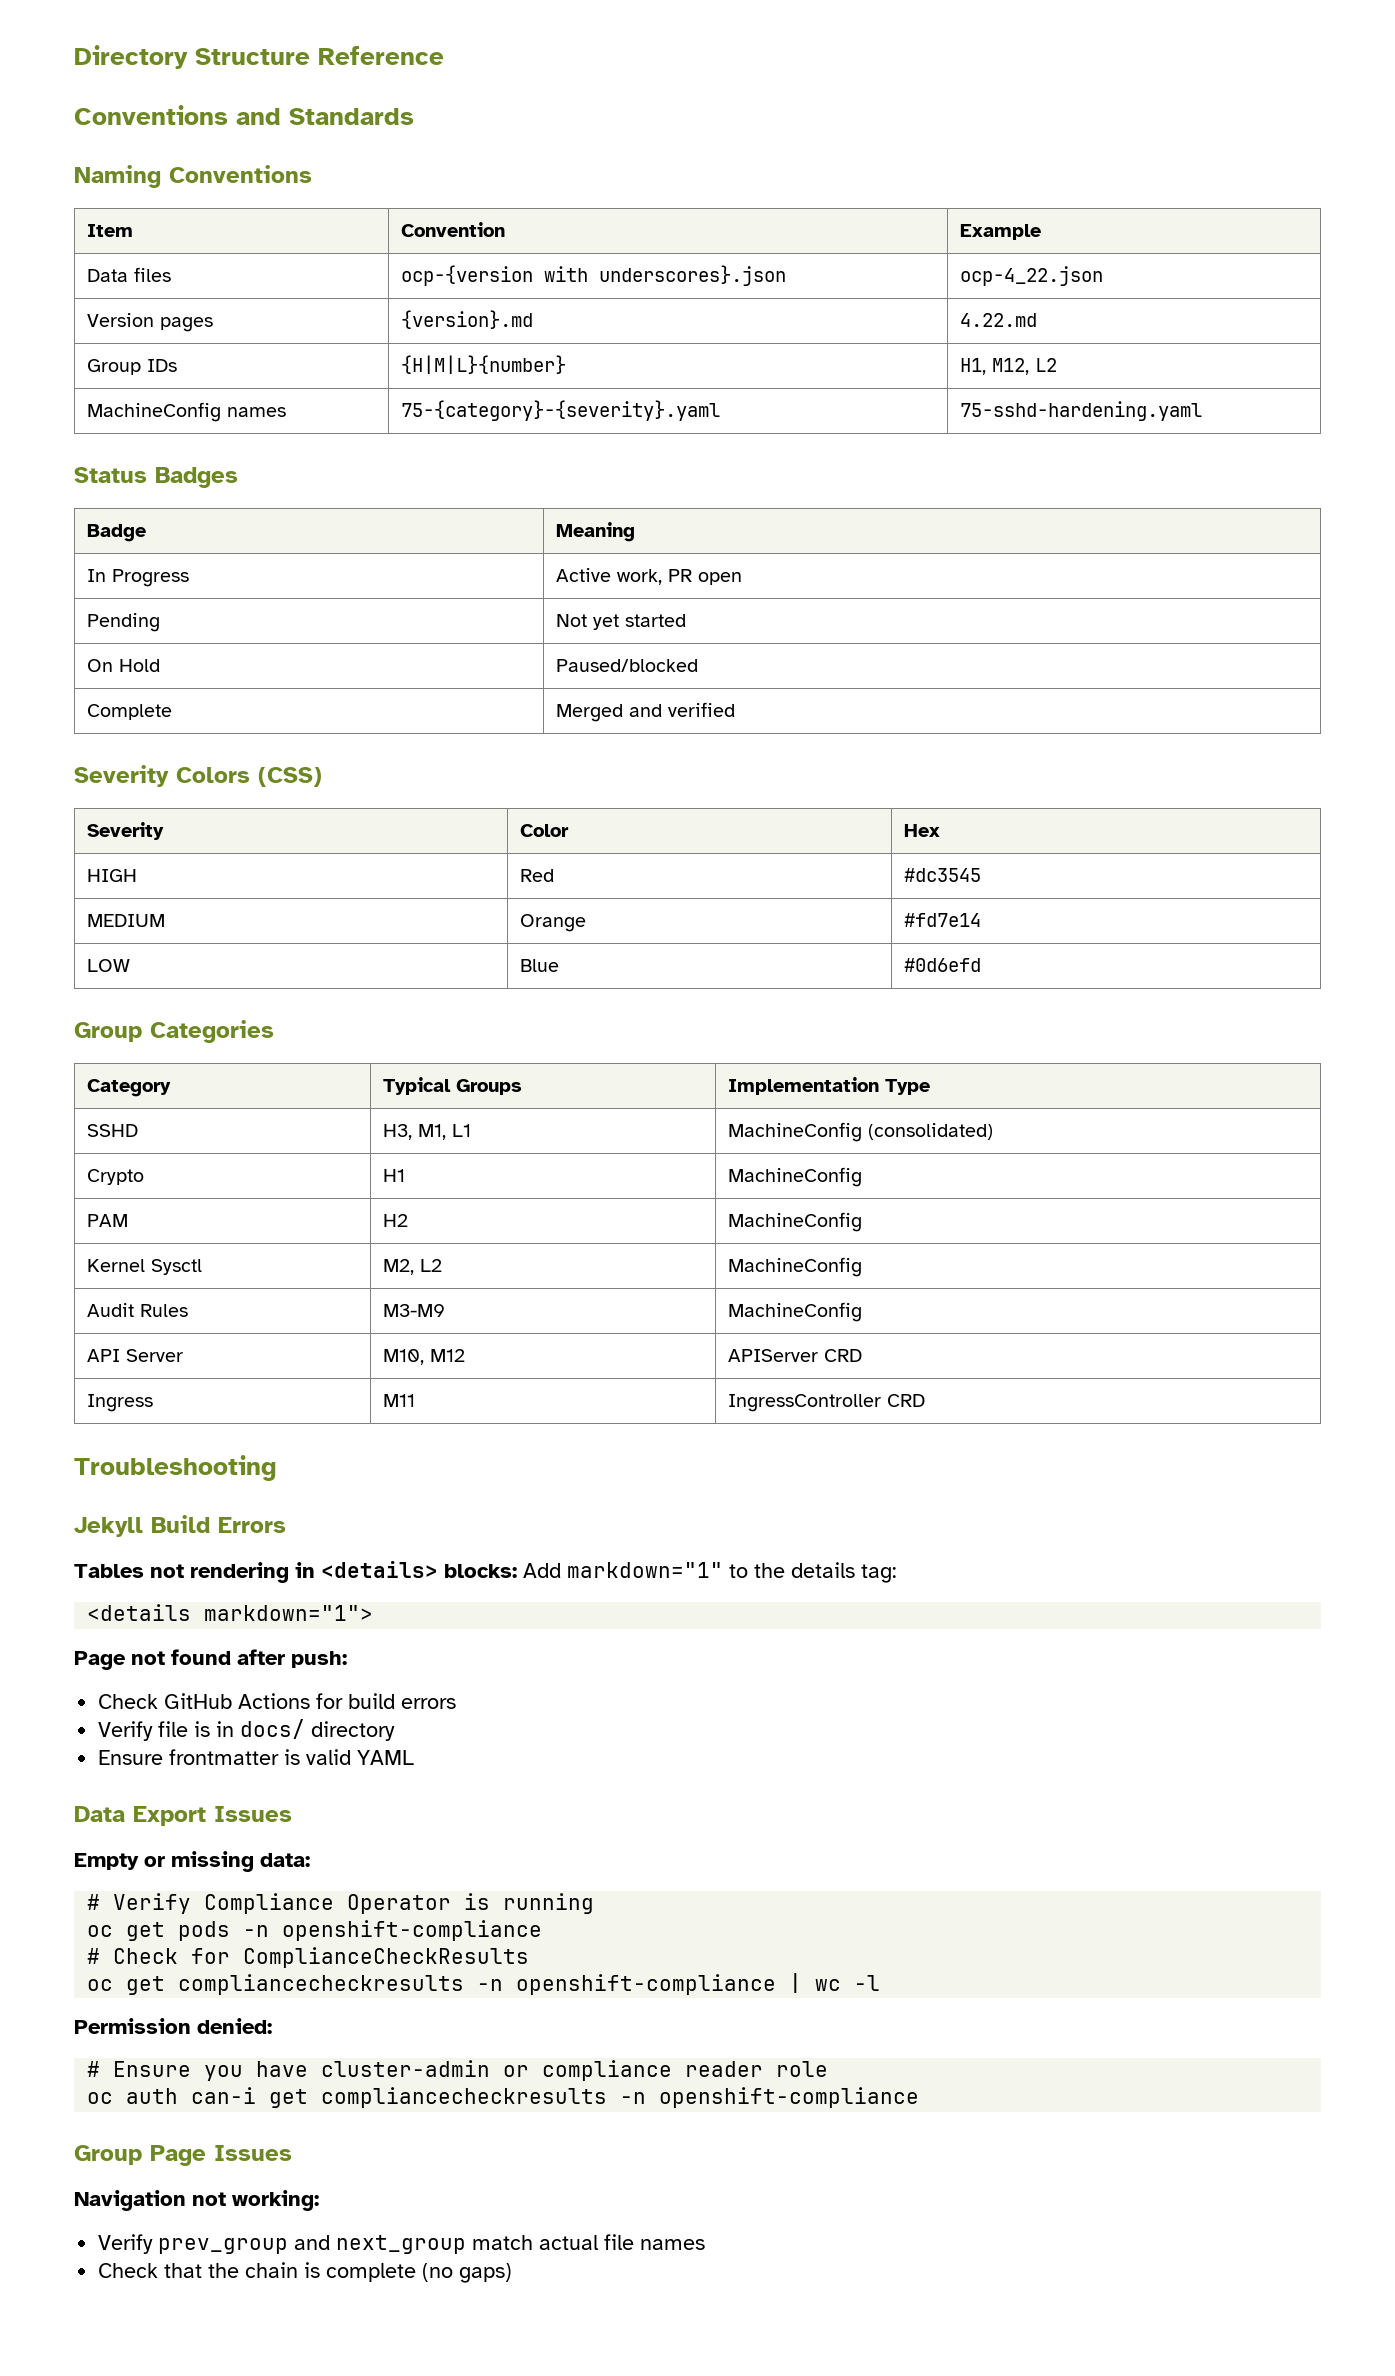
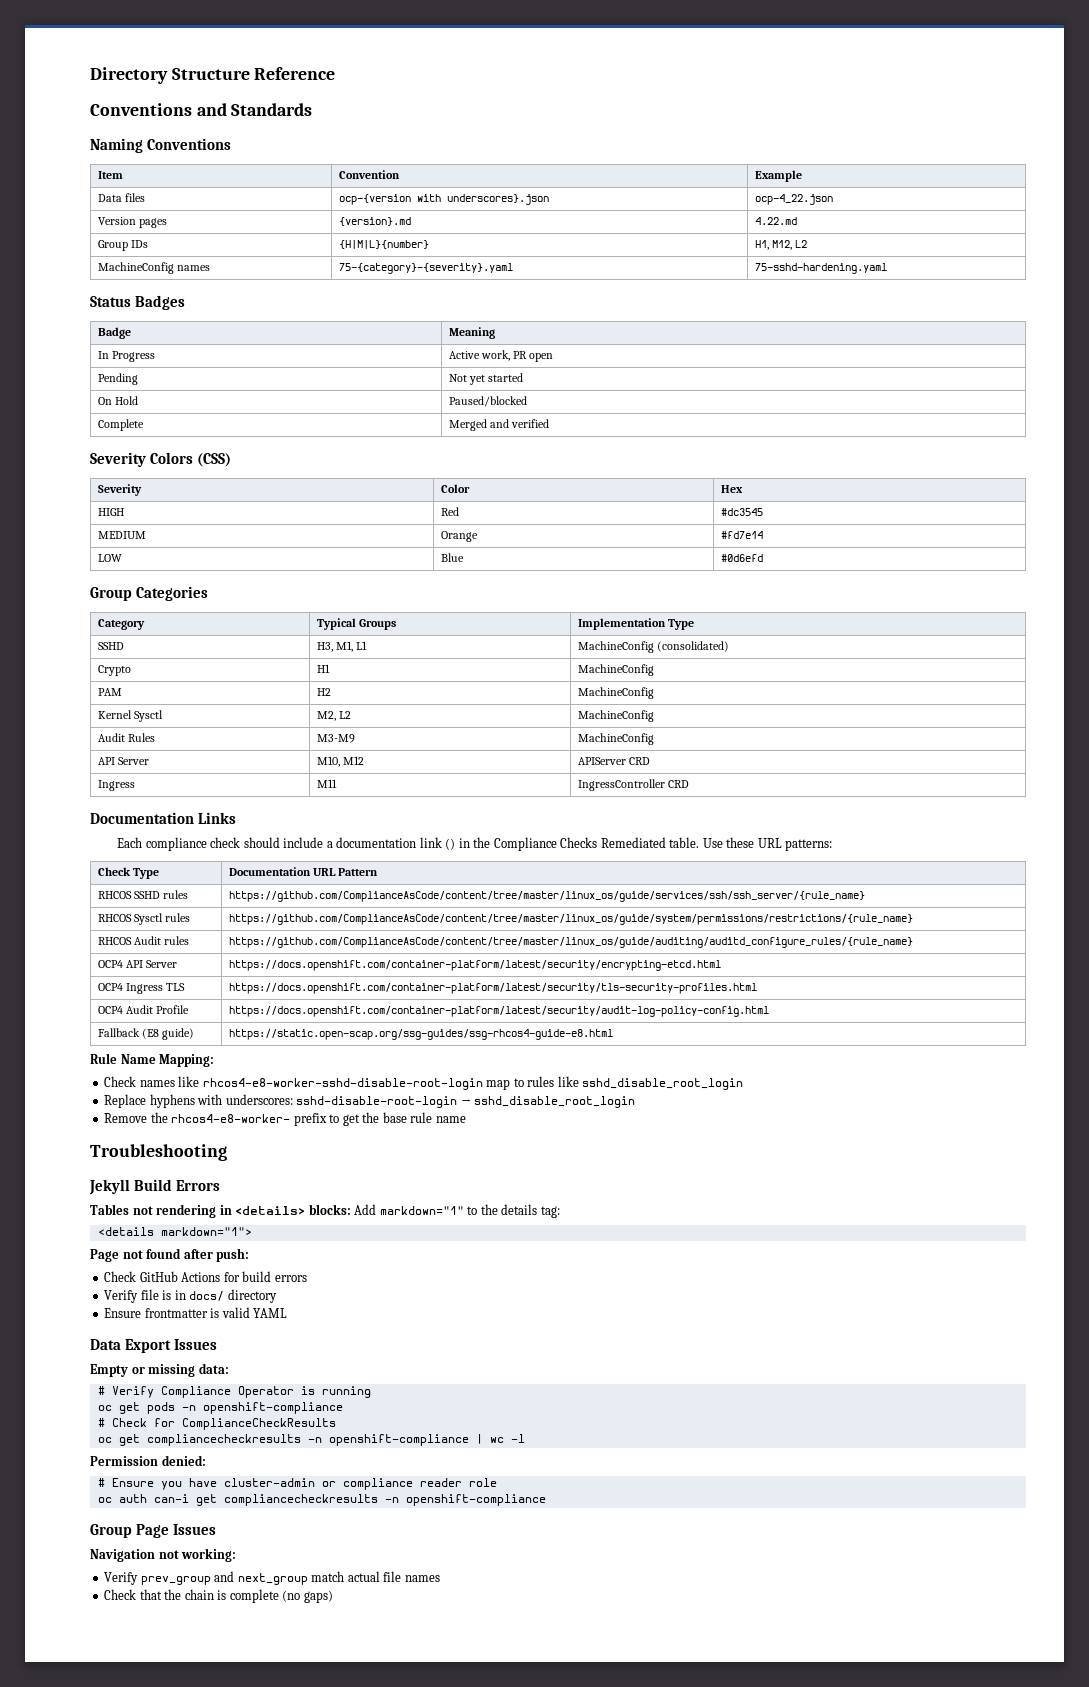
+ Documentation Links
+ Each compliance check should include a documentation link () in the Compliance Checks Remediated table. Use these URL patterns:
+ Check Type | Documentation URL Pattern
+ RHCOS SSHD rules | https://github.com/ComplianceAsCode/content/tree/master/linux_os/guide/services/ssh/ssh_server/{rule_name}
+ RHCOS Sysctl rules | https://github.com/ComplianceAsCode/content/tree/master/linux_os/guide/system/permissions/restrictions/{rule_name}
+ RHCOS Audit rules | https://github.com/ComplianceAsCode/content/tree/master/linux_os/guide/auditing/auditd_configure_rules/{rule_name}
+ OCP4 API Server | https://docs.openshift.com/container-platform/latest/security/encrypting-etcd.html
+ OCP4 Ingress TLS | https://docs.openshift.com/container-platform/latest/security/tls-security-profiles.html
+ OCP4 Audit Profile | https://docs.openshift.com/container-platform/latest/security/audit-log-policy-config.html
+ Fallback (E8 guide) | https://static.open-scap.org/ssg-guides/ssg-rhcos4-guide-e8.html
+ Rule Name Mapping:
+ Check names like rhcos4-e8-worker-sshd-disable-root-login map to rules like sshd_disable_root_login
+ Replace hyphens with underscores: sshd-disable-root-login → sshd_disable_root_login
+ Remove the rhcos4-e8-worker- prefix to get the base rule name

